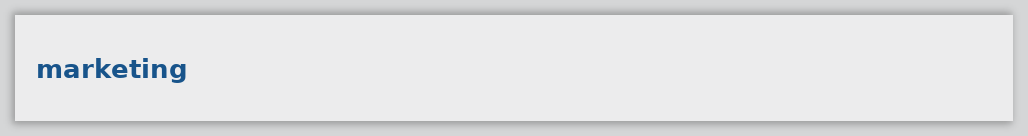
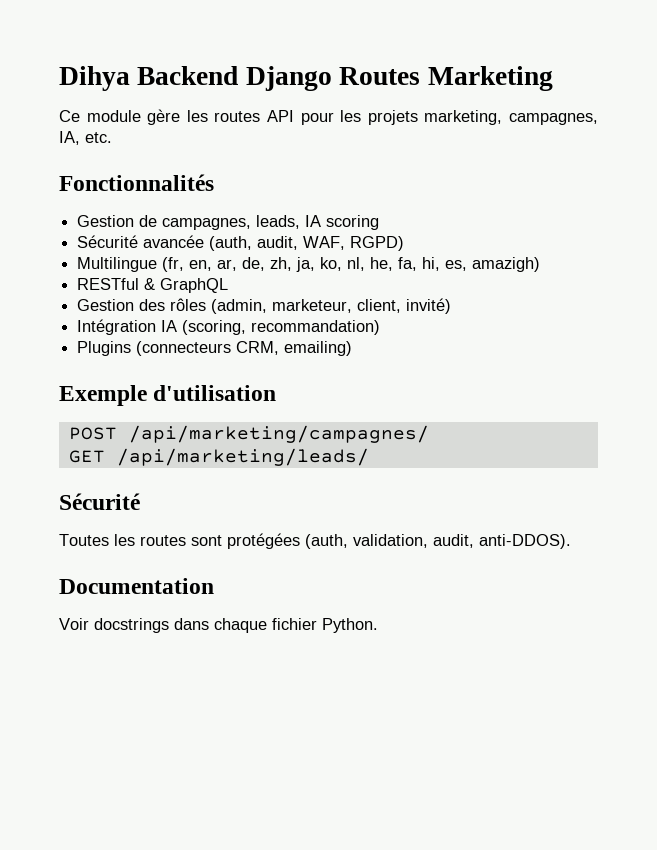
- marketing
+ Dihya Backend Django Routes Marketing
+ Ce module gère les routes API pour les projets marketing, campagnes, IA, etc.
+ Fonctionnalités
+ Gestion de campagnes, leads, IA scoring
+ Sécurité avancée (auth, audit, WAF, RGPD)
+ Multilingue (fr, en, ar, de, zh, ja, ko, nl, he, fa, hi, es, amazigh)
+ RESTful & GraphQL
+ Gestion des rôles (admin, marketeur, client, invité)
+ Intégration IA (scoring, recommandation)
+ Plugins (connecteurs CRM, emailing)
+ Exemple d'utilisation
+ POST /api/marketing/campagnes/
+ GET /api/marketing/leads/
+ Sécurité
+ Toutes les routes sont protégées (auth, validation, audit, anti-DDOS).
+ Documentation
+ Voir docstrings dans chaque fichier Python.

